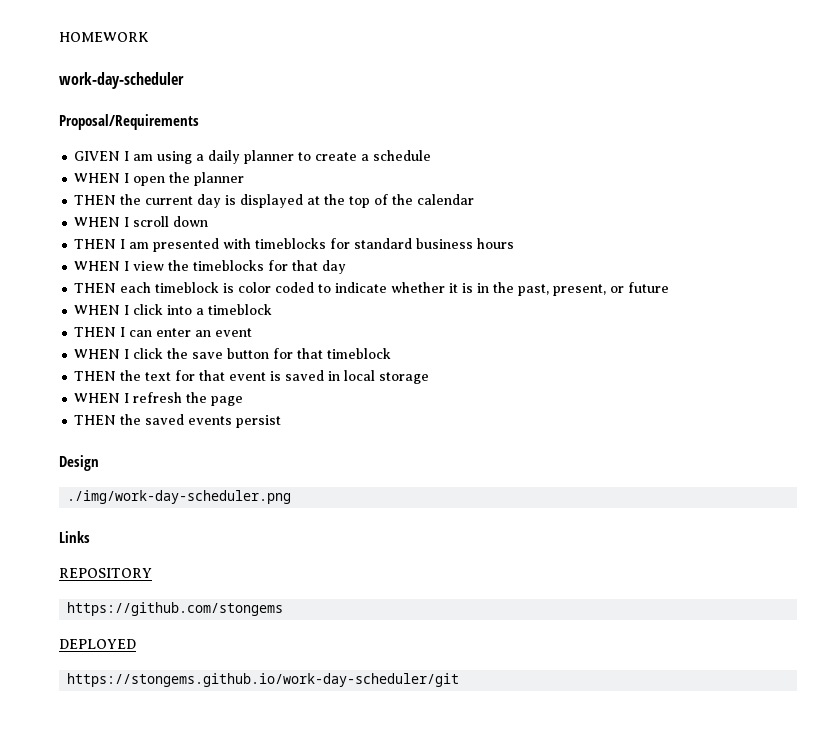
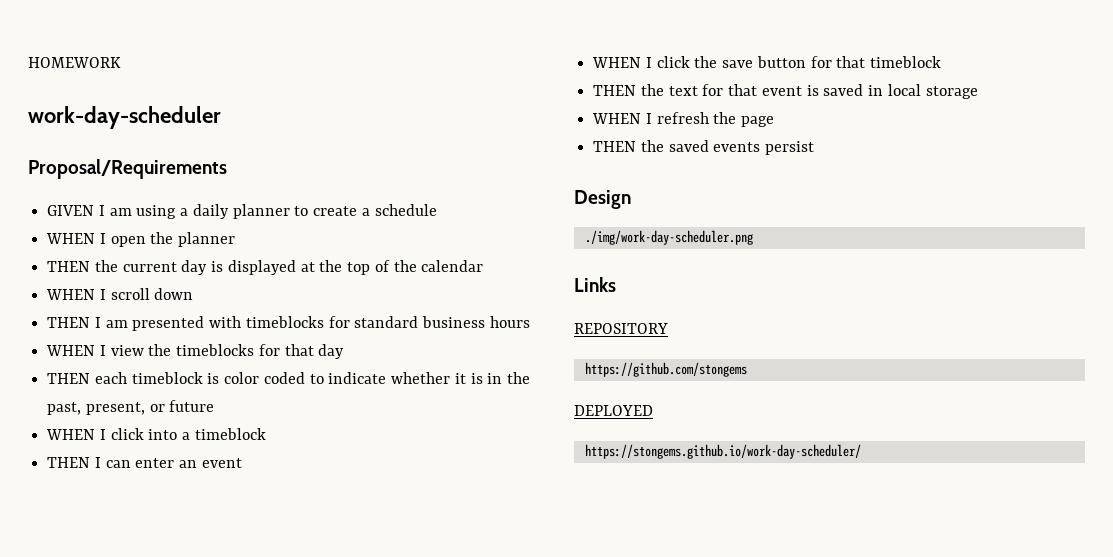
- https://stongems.github.io/work-day-scheduler/git
+ https://stongems.github.io/work-day-scheduler/

